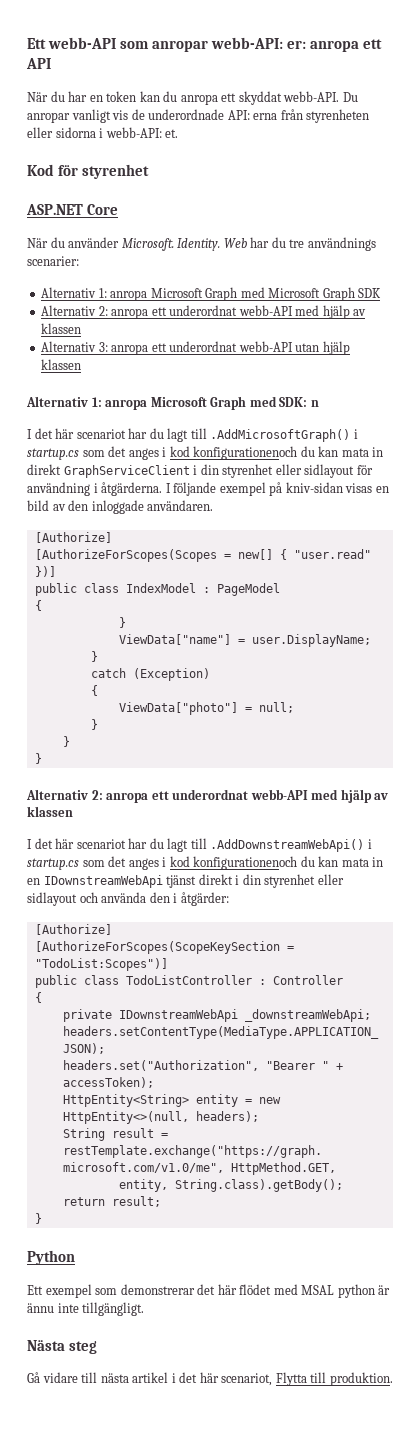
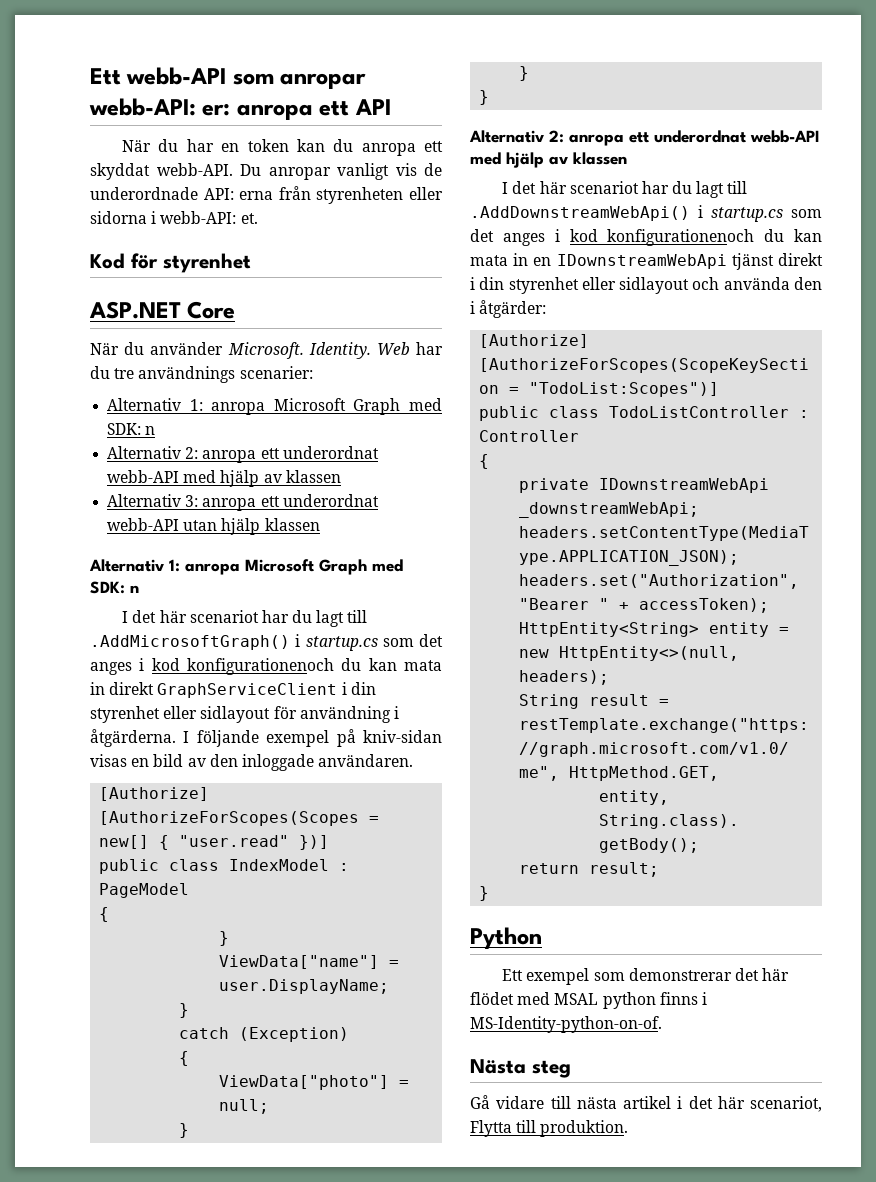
  Web har du tre användnings scenarier:
- Alternativ 1: anropa Microsoft Graph med Microsoft Graph SDK
+ Alternativ 1: anropa Microsoft Graph med SDK: n
- Ett exempel som demonstrerar det här flödet med MSAL python är ännu inte tillgängligt.
+ Ett exempel som demonstrerar det här flödet med MSAL python finns i MS-Identity-python-on-of.

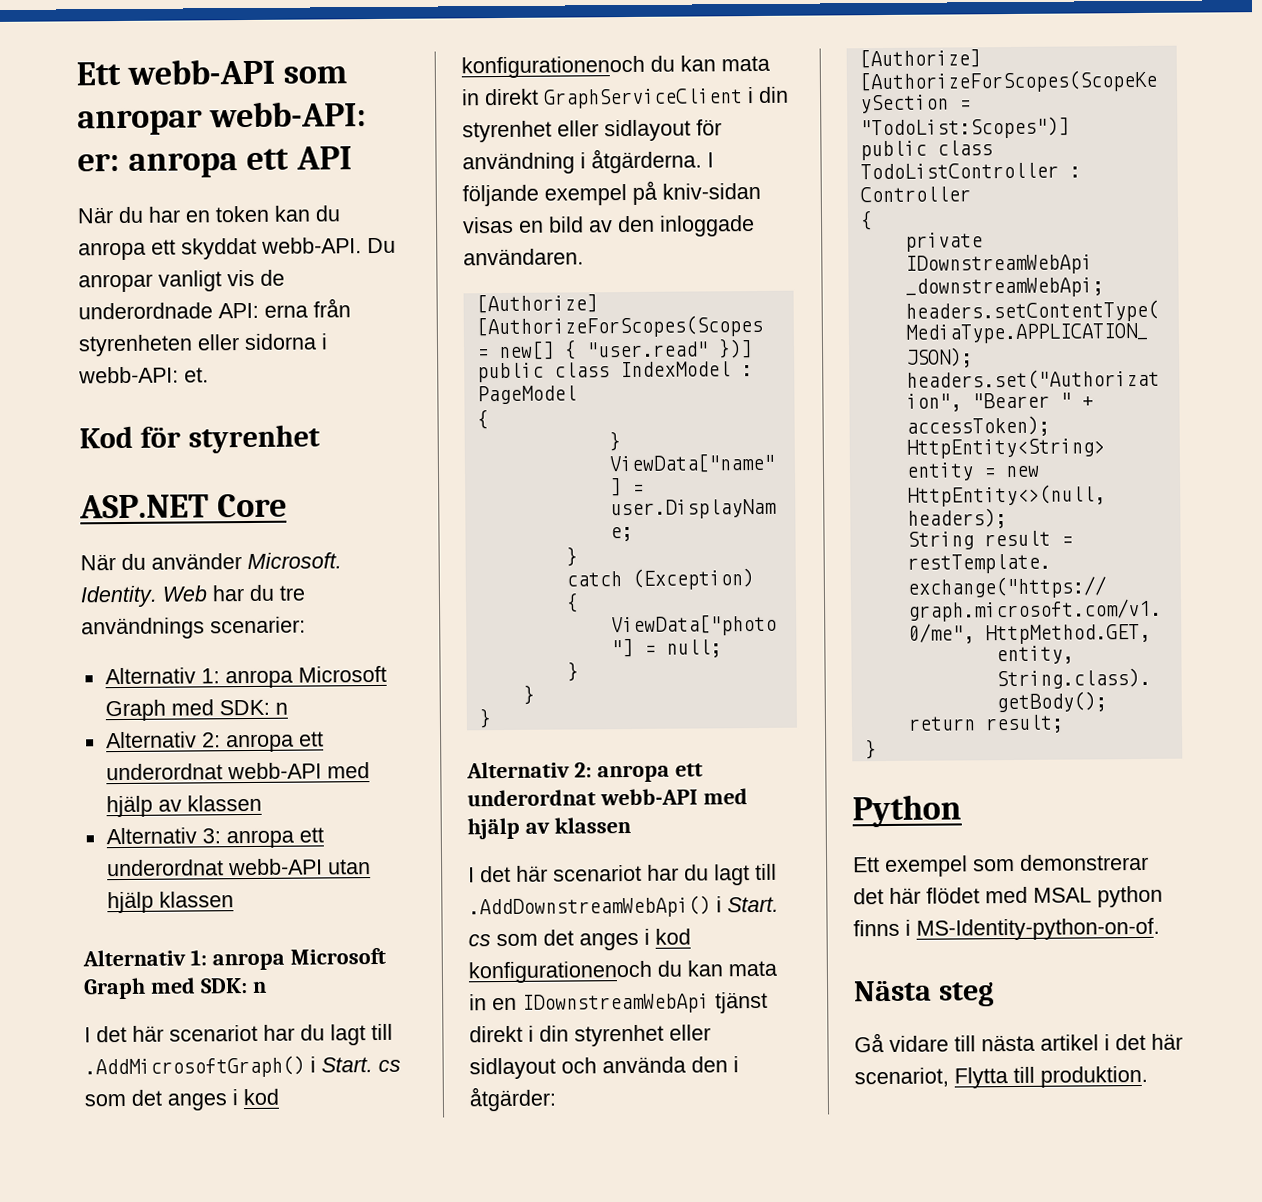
- I det här scenariot har du lagt till .AddMicrosoftGraph() i startup.cs som det anges i kod konfigurationenoch du kan mata in direkt GraphServiceClient i din styrenhet eller sidlayout för användning i åtgärderna.
+ I det här scenariot har du lagt till .AddMicrosoftGraph() i Start. cs som det anges i kod konfigurationenoch du kan mata in direkt GraphServiceClient i din styrenhet eller sidlayout för användning i åtgärderna.
- I det här scenariot har du lagt till .AddDownstreamWebApi() i startup.cs som det anges i kod konfigurationenoch du kan mata in en IDownstreamWebApi tjänst direkt i din styrenhet eller sidlayout och använda den i åtgärder:
+ I det här scenariot har du lagt till .AddDownstreamWebApi() i Start. cs som det anges i kod konfigurationenoch du kan mata in en IDownstreamWebApi tjänst direkt i din styrenhet eller sidlayout och använda den i åtgärder:

